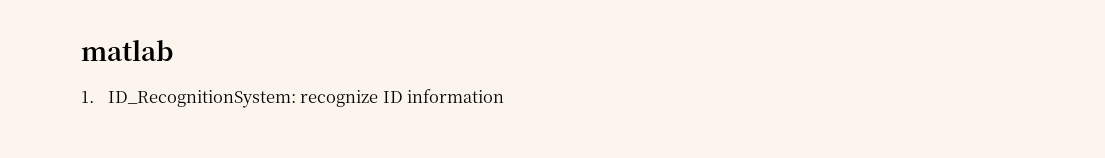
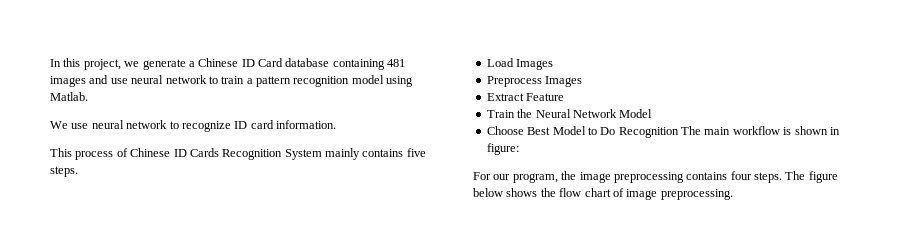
- matlab
- 1. ID_RecognitionSystem: recognize ID information
+ In this project, we generate a Chinese ID Card database containing 481 images and use neural network to train a pattern recognition model using Matlab.
+ We use neural network to recognize ID card information.
+ This process of Chinese ID Cards Recognition System mainly contains five steps.
+ Load Images
+ Preprocess Images
+ Extract Feature
+ Train the Neural Network Model
+ Choose Best Model to Do Recognition The main workflow is shown in figure:
+ For our program, the image preprocessing contains four steps. The figure below shows the flow chart of image preprocessing.

